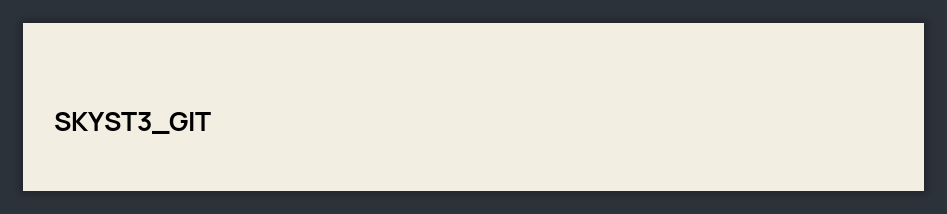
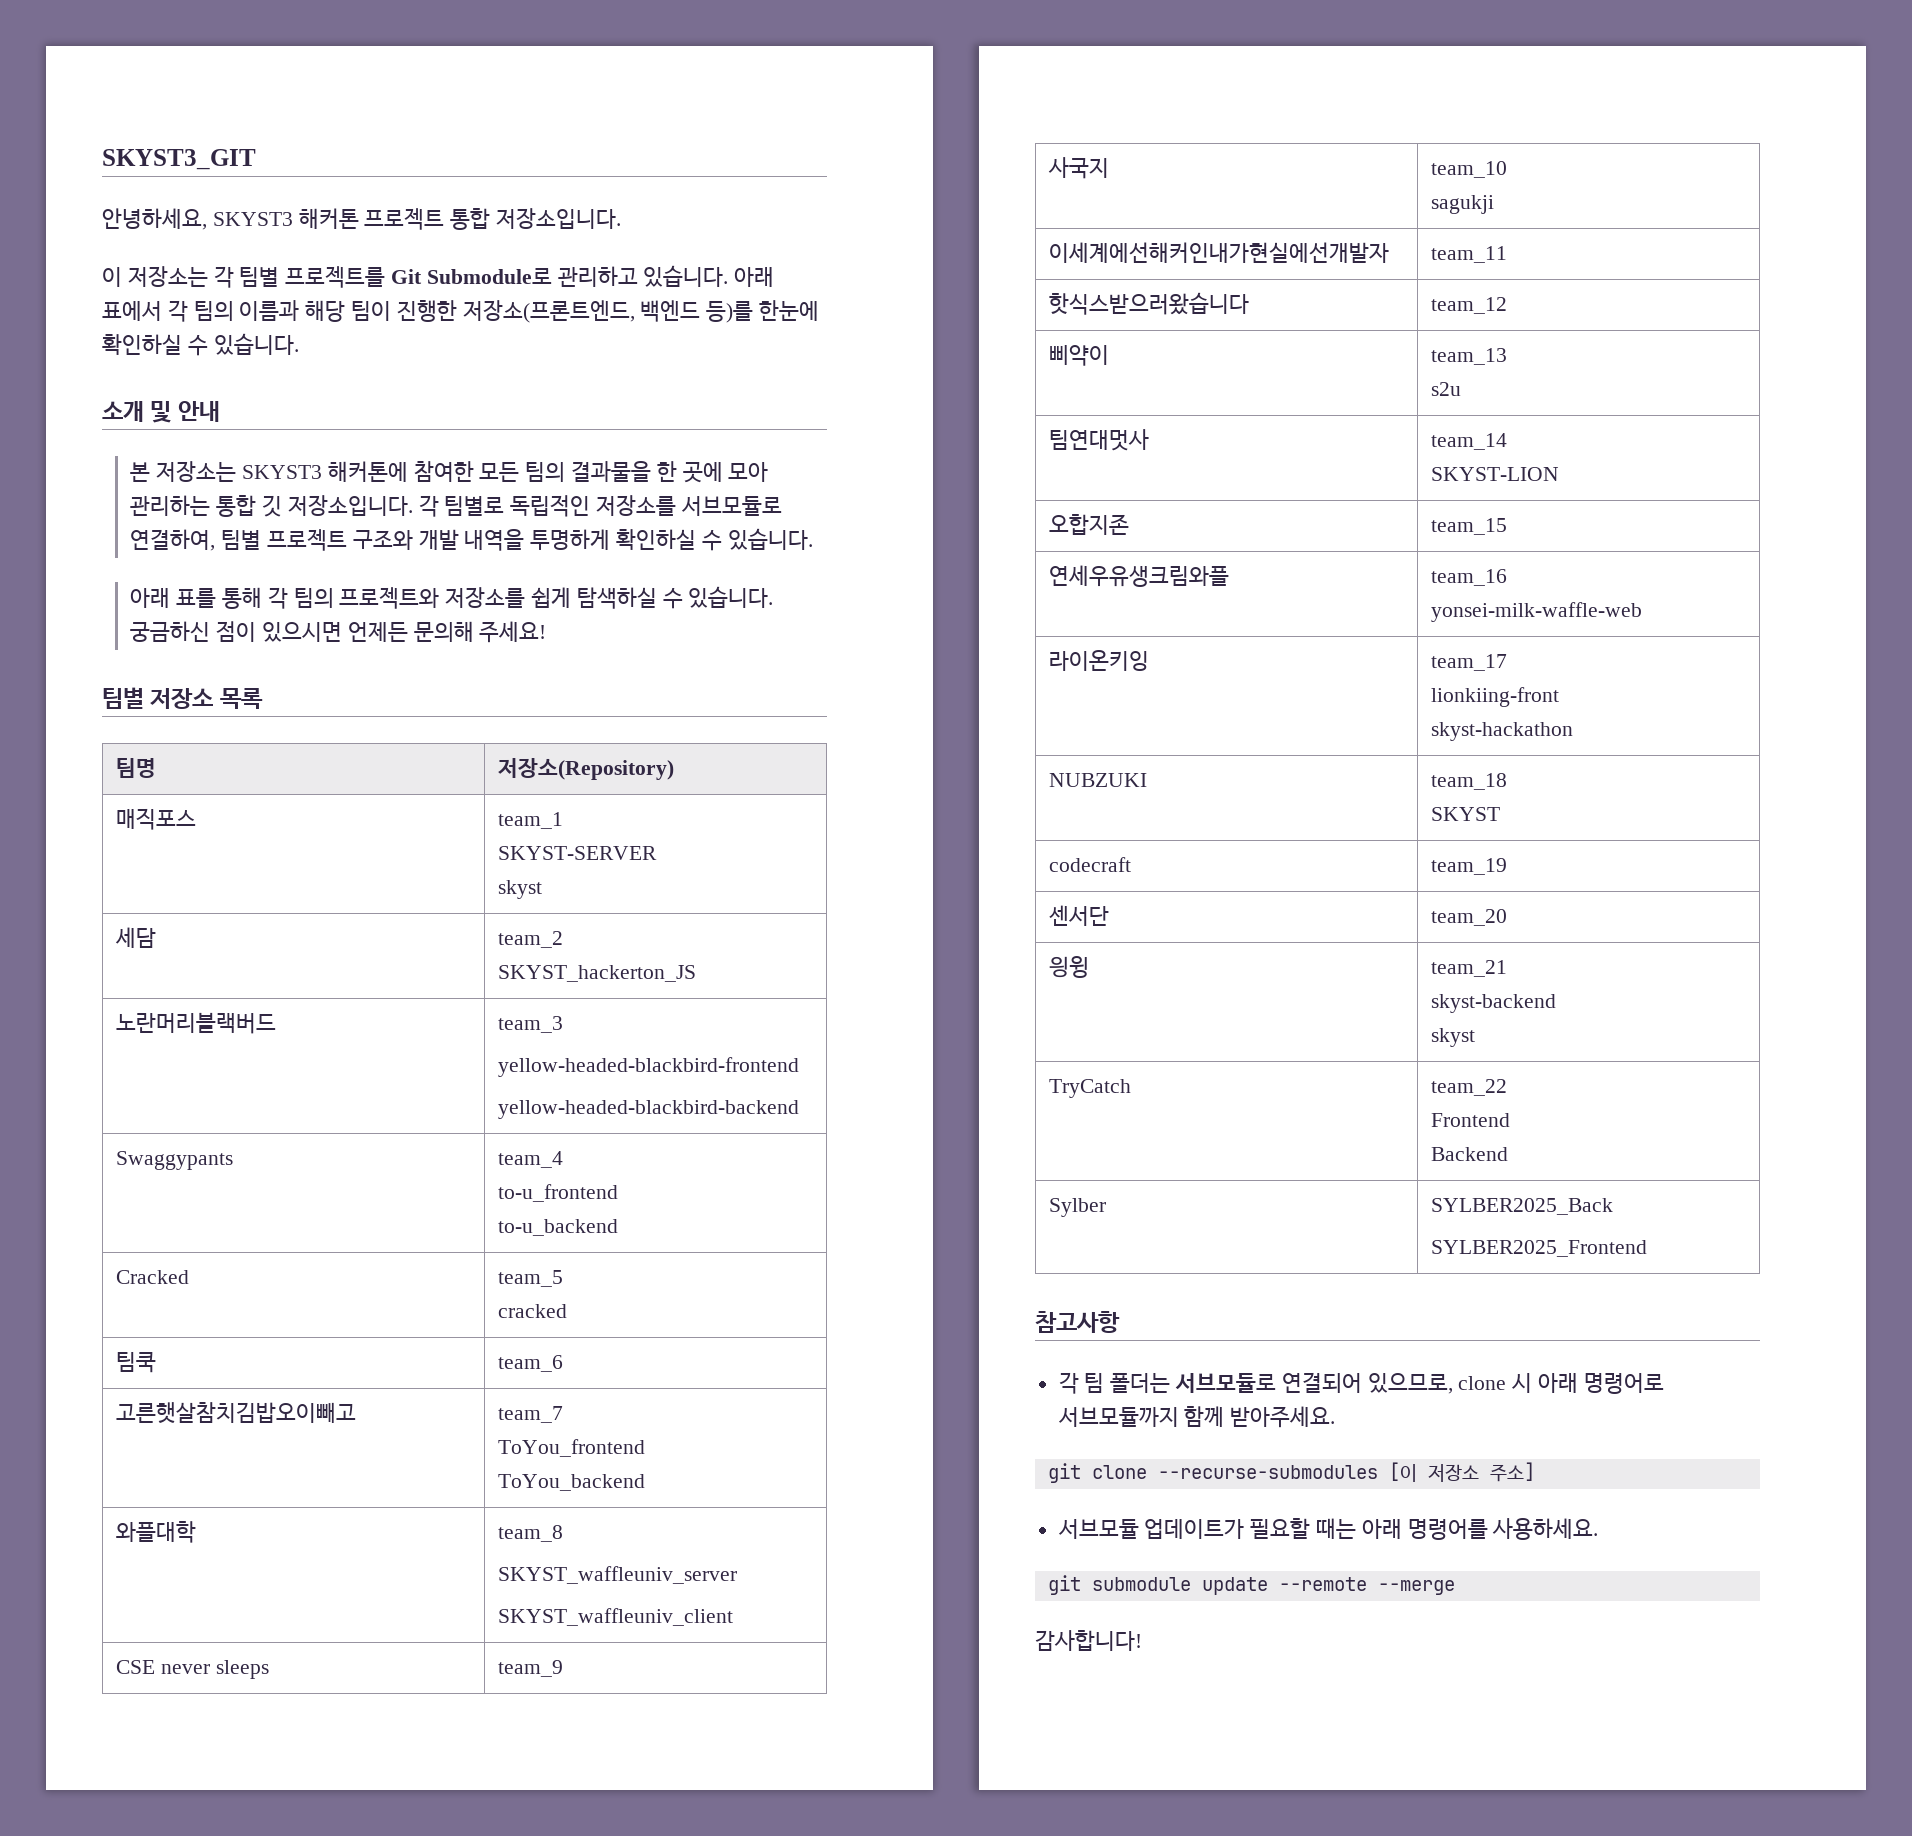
+ 안녕하세요, SKYST3 해커톤 프로젝트 통합 저장소입니다.
+ 이 저장소는 각 팀별 프로젝트를 Git Submodule로 관리하고 있습니다. 아래 표에서 각 팀의 이름과 해당 팀이 진행한 저장소(프론트엔드, 백엔드 등)를 한눈에 확인하실 수 있습니다.
+ 소개 및 안내
+ 본 저장소는 SKYST3 해커톤에 참여한 모든 팀의 결과물을 한 곳에 모아 관리하는 통합 깃 저장소입니다. 각 팀별로 독립적인 저장소를 서브모듈로 연결하여, 팀별 프로젝트 구조와 개발 내역을 투명하게 확인하실 수 있습니다.
+ 아래 표를 통해 각 팀의 프로젝트와 저장소를 쉽게 탐색하실 수 있습니다. 궁금하신 점이 있으시면 언제든 문의해 주세요!
+ 팀별 저장소 목록
+ 팀명 | 저장소(Repository)
+ 매직포스 | team_1
+ SKYST-SERVER
+ skyst
+ 세담 | team_2
+ SKYST_hackerton_JS
+ 노란머리블랙버드 | team_3
+ yellow-headed-blackbird-frontend
+ yellow-headed-blackbird-backend
+ Swaggypants | team_4
+ to-u_frontend
+ to-u_backend
+ Cracked | team_5
+ cracked
+ 팀쿡 | team_6
+ 고른햇살참치김밥오이빼고 | team_7
+ ToYou_frontend
+ ToYou_backend
+ 와플대학 | team_8
+ SKYST_waffleuniv_server
+ SKYST_waffleuniv_client
+ CSE never sleeps | team_9
+ 사국지 | team_10
+ sagukji
+ 이세계에선해커인내가현실에선개발자 | team_11
+ 핫식스받으러왔습니다 | team_12
+ 삐약이 | team_13
+ s2u
+ 팀연대멋사 | team_14
+ SKYST-LION
+ 오합지존 | team_15
+ 연세우유생크림와플 | team_16
+ yonsei-milk-waffle-web
+ 라이온키잉 | team_17
+ lionkiing-front
+ skyst-hackathon
+ NUBZUKI | team_18
+ SKYST
+ codecraft | team_19
+ 센서단 | team_20
+ 읭윙 | team_21
+ skyst-backend
+ skyst
+ TryCatch | team_22
+ Frontend
+ Backend
+ Sylber | SYLBER2025_Back
+ SYLBER2025_Frontend
+ 참고사항
+ 각 팀 폴더는 서브모듈로 연결되어 있으므로, clone 시 아래 명령어로 서브모듈까지 함께 받아주세요.
+ git clone --recurse-submodules [이 저장소 주소]
+ 서브모듈 업데이트가 필요할 때는 아래 명령어를 사용하세요.
+ git submodule update --remote --merge
+ 감사합니다!

